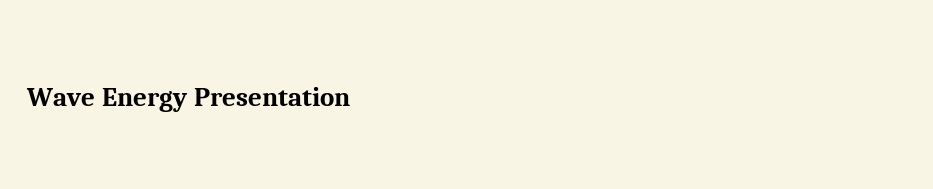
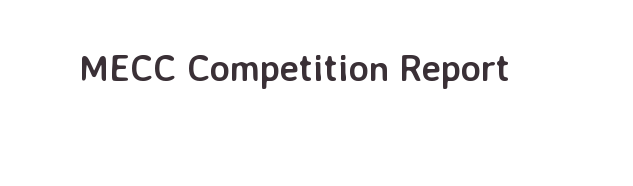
- Wave Energy Presentation
+ MECC Competition Report

